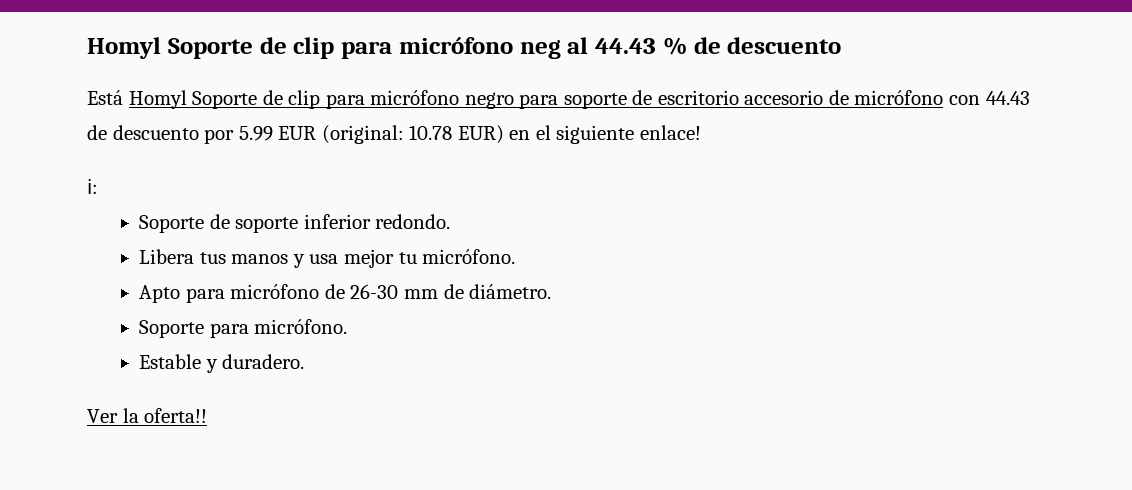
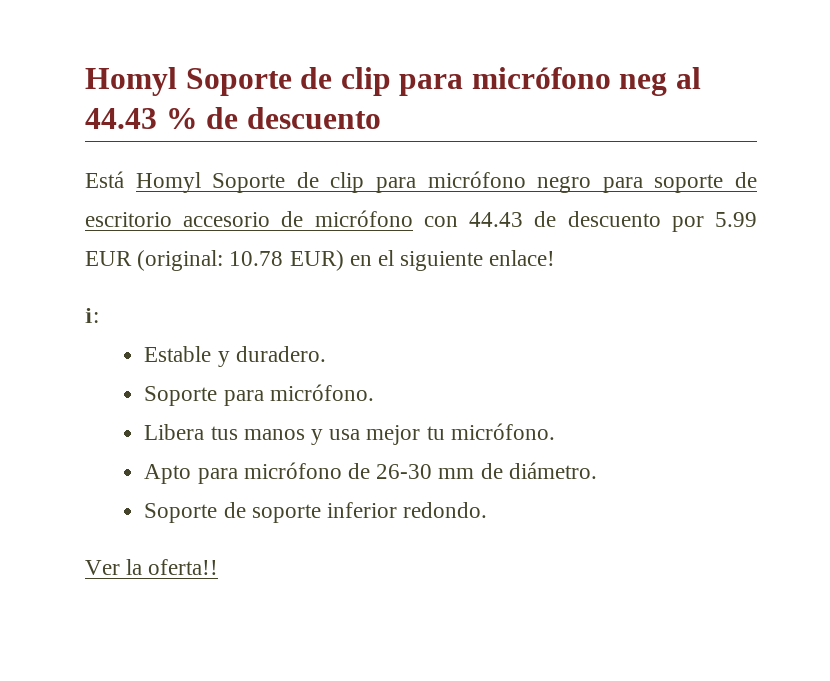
- Soporte de soporte inferior redondo.
+ Estable y duradero.
+ Soporte para micrófono.
- Soporte para micrófono.
- Estable y duradero.
+ Soporte de soporte inferior redondo.

